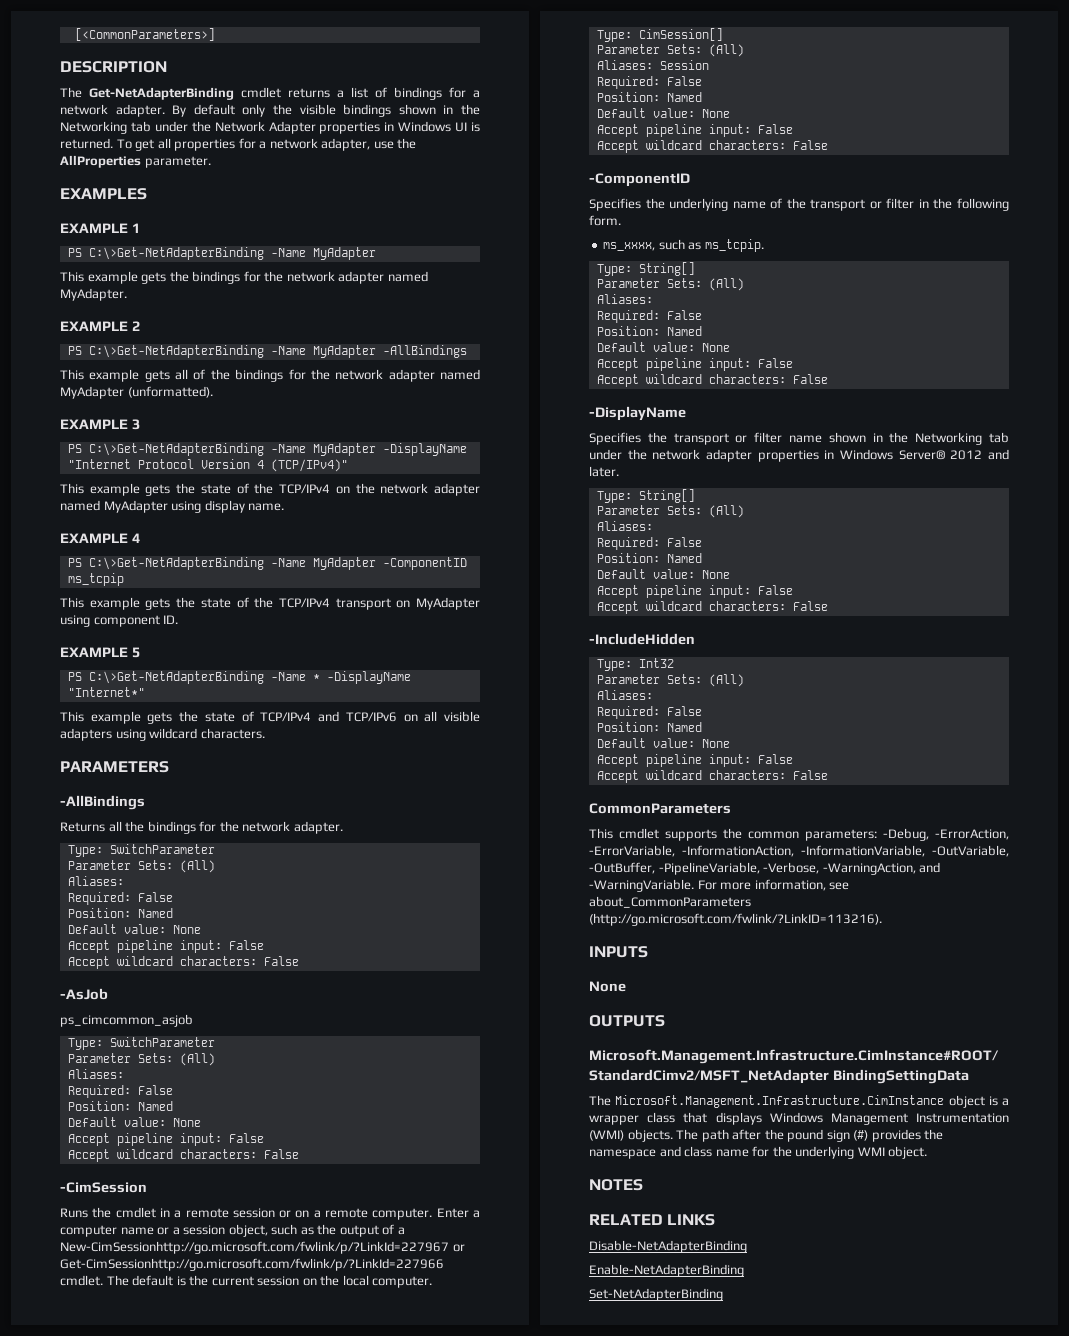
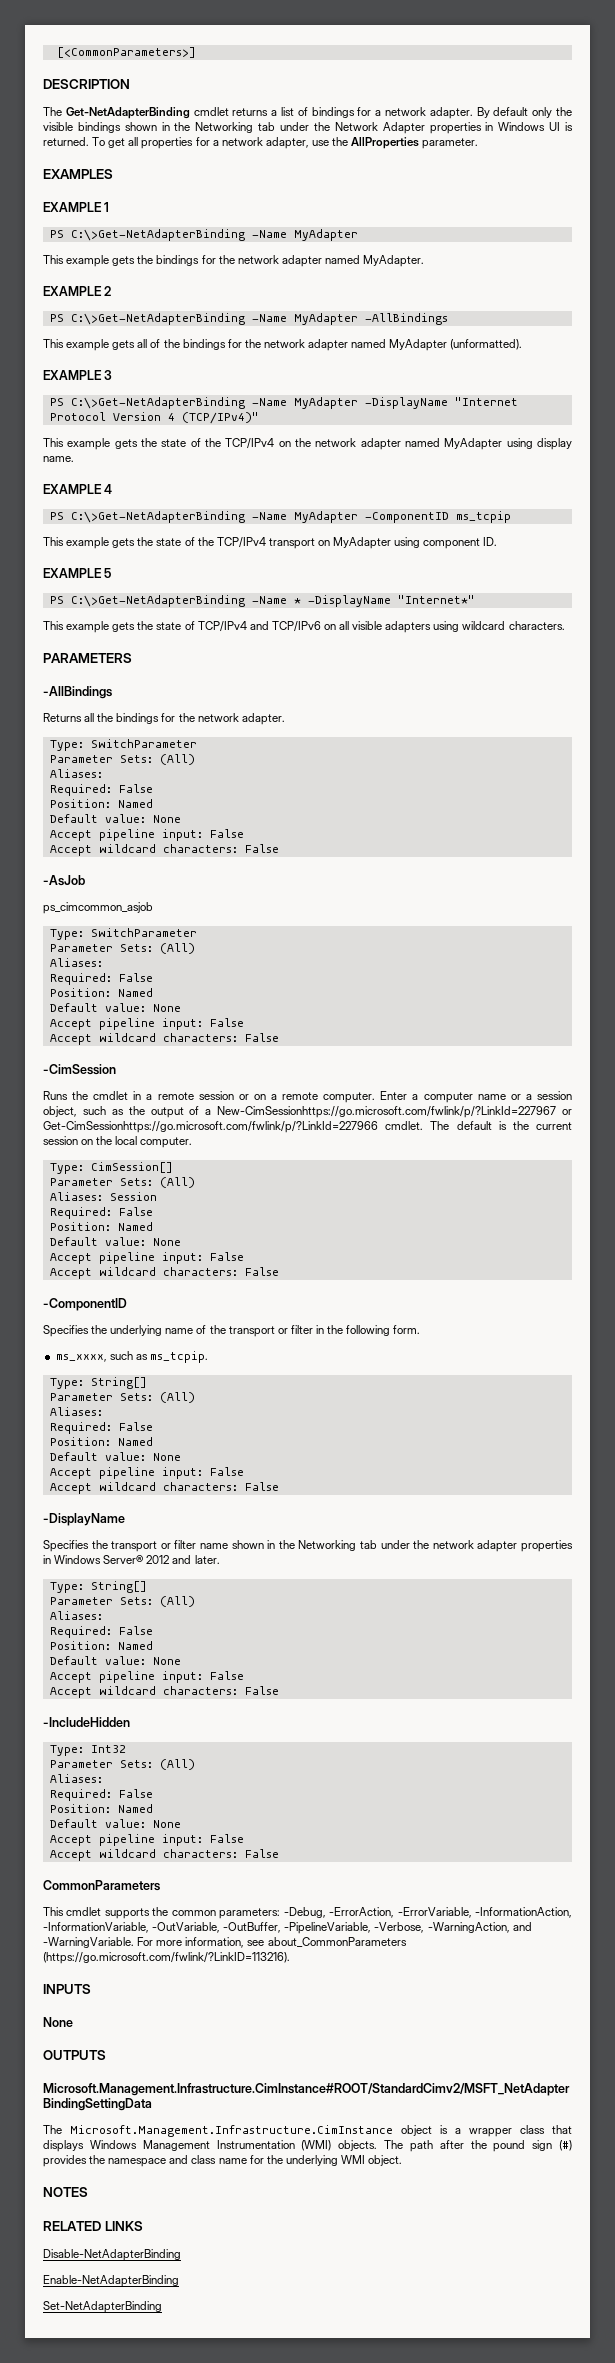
- Enter a computer name or a session object, such as the output of a New-CimSessionhttp://go.microsoft.com/fwlink/p/?LinkId=227967 or Get-CimSessionhttp://go.microsoft.com/fwlink/p/?LinkId=227966 cmdlet.
+ Enter a computer name or a session object, such as the output of a New-CimSessionhttps://go.microsoft.com/fwlink/p/?LinkId=227967 or Get-CimSessionhttps://go.microsoft.com/fwlink/p/?LinkId=227966 cmdlet.
- For more information, see about_CommonParameters (http://go.microsoft.com/fwlink/?LinkID=113216).
+ For more information, see about_CommonParameters (https://go.microsoft.com/fwlink/?LinkID=113216).

